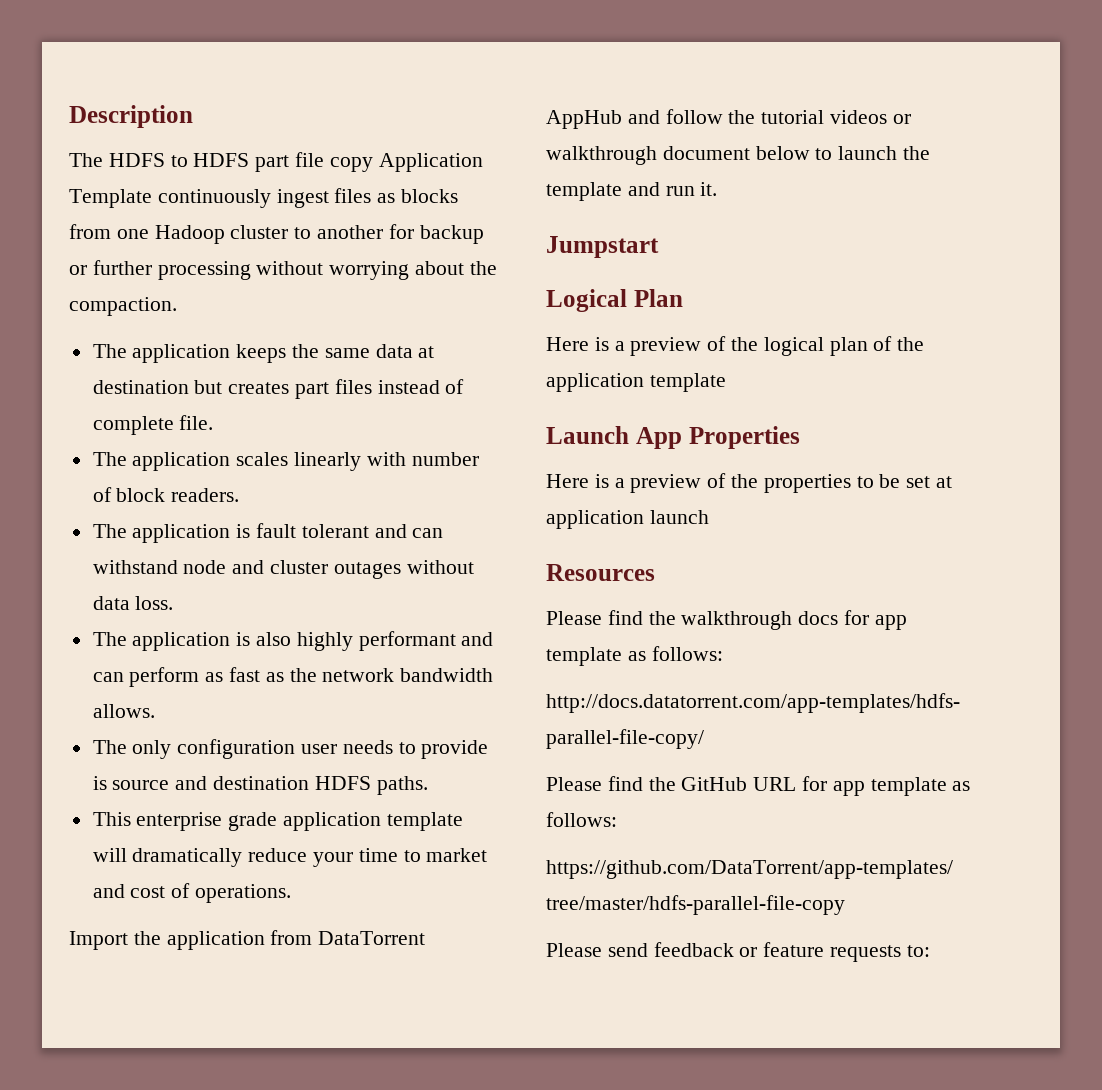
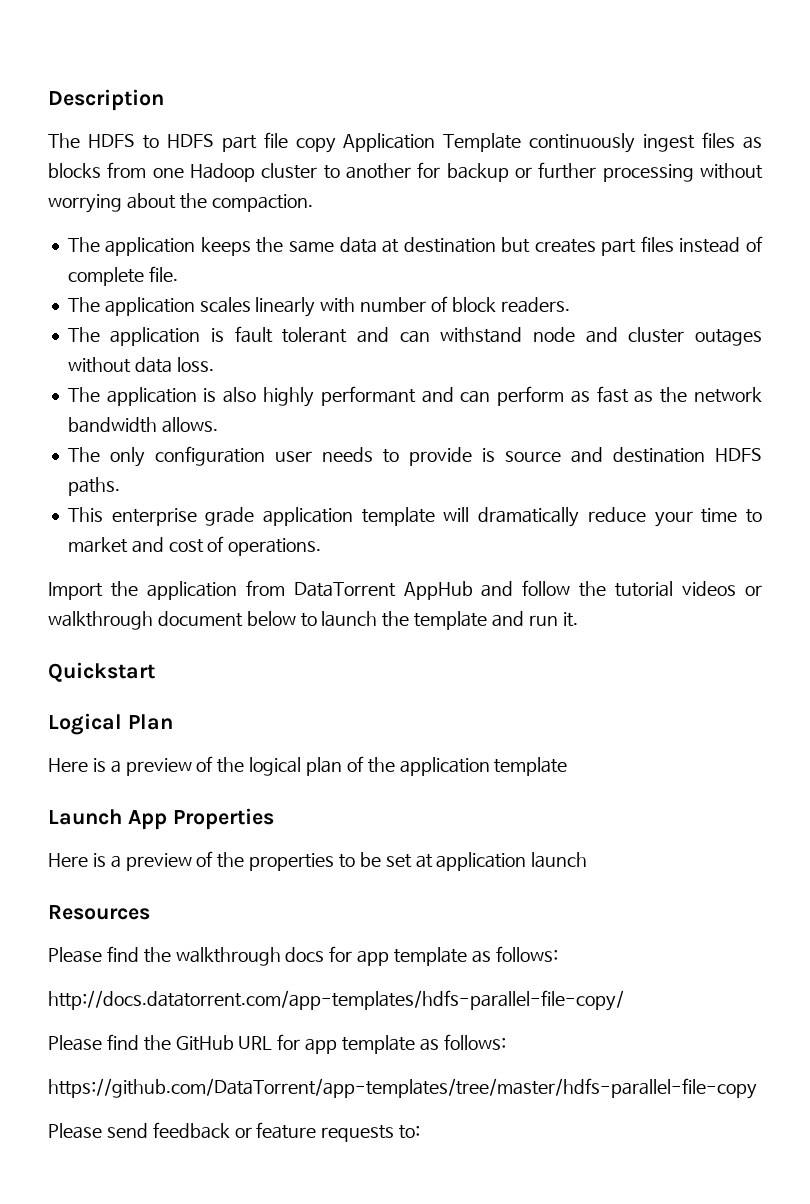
- Jumpstart
+ Quickstart

